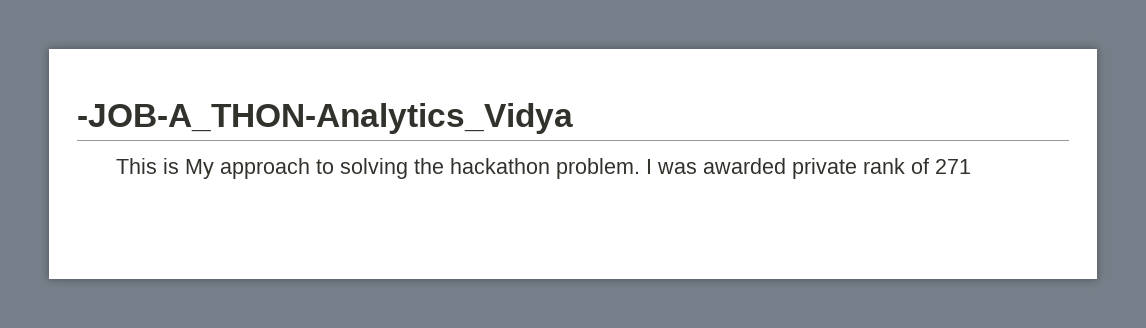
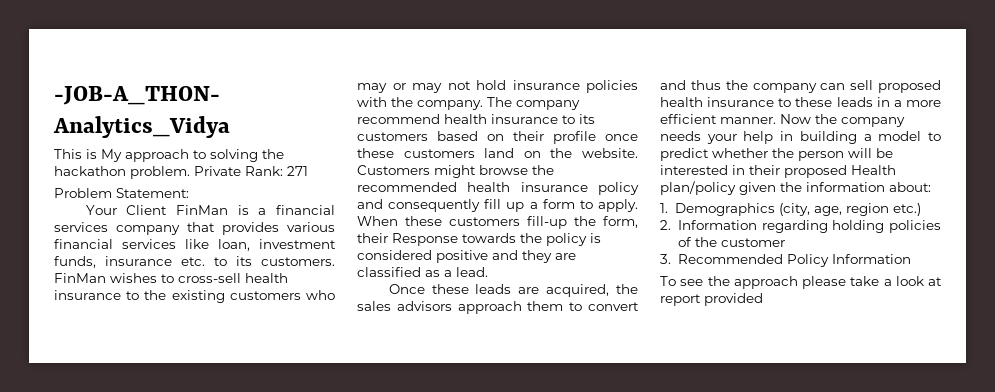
- I was awarded private rank of 271
+ Private Rank: 271
+ Problem Statement:
+ Your Client FinMan is a financial services company that provides various financial services like loan, investment funds, insurance etc. to its customers. FinMan wishes to cross-sell health insurance to the existing customers who may or may not hold insurance policies with the company. The company recommend health insurance to its customers based on their profile once these customers land on the website. Customers might browse the recommended health insurance policy and consequently fill up a form to apply. When these customers fill-up the form, their Response towards the policy is considered positive and they are classified as a lead.
+ Once these leads are acquired, the sales advisors approach them to convert and thus the company can sell proposed health insurance to these leads in a more efficient manner. Now the company needs your help in building a model to predict whether the person will be interested in their proposed Health plan/policy given the information about:
+ 1. Demographics (city, age, region etc.)
+ 2. Information regarding holding policies of the customer
+ 3. Recommended Policy Information
+ To see the approach please take a look at report provided

